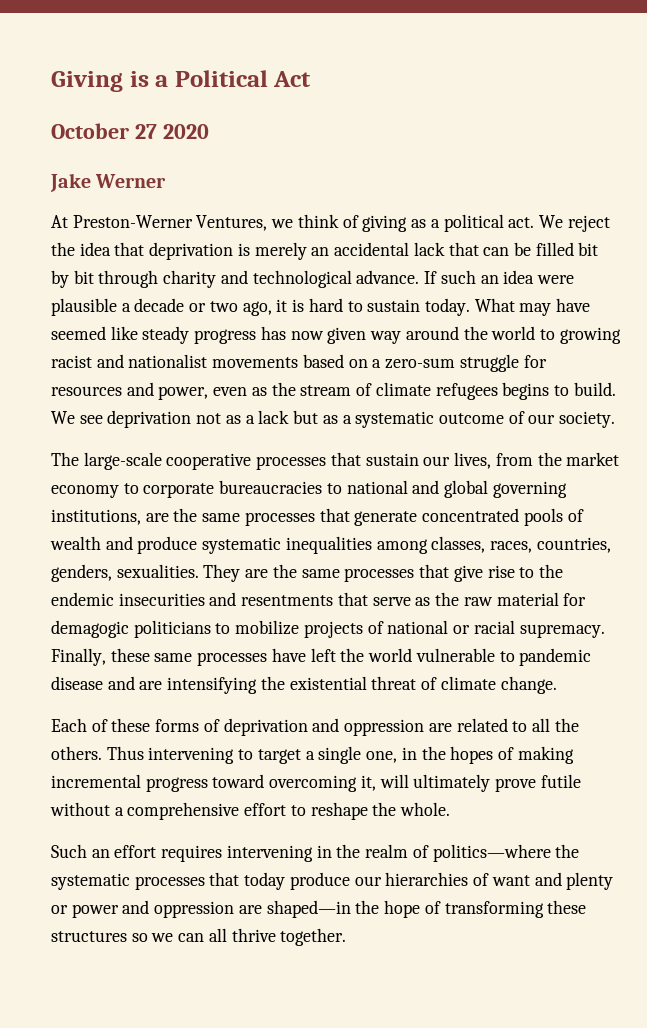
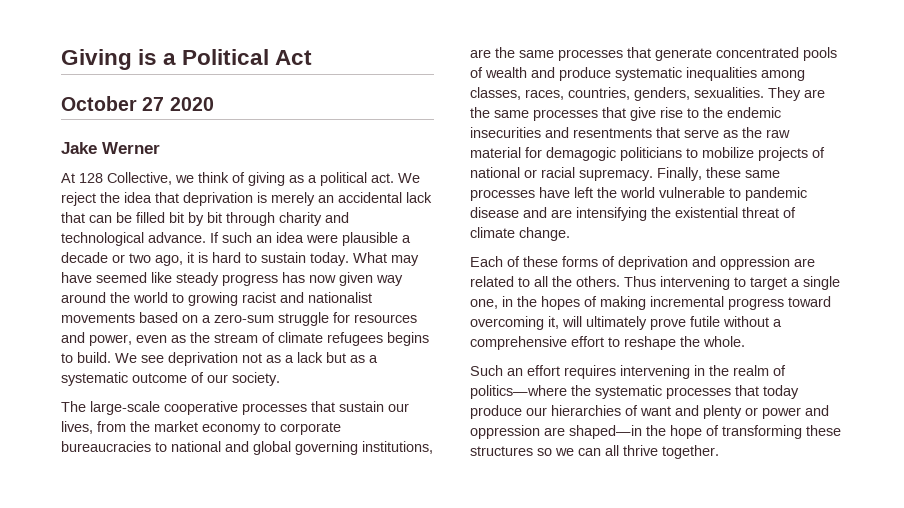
- At Preston-Werner Ventures, we think of giving as a political act.
+ At 128 Collective, we think of giving as a political act.

